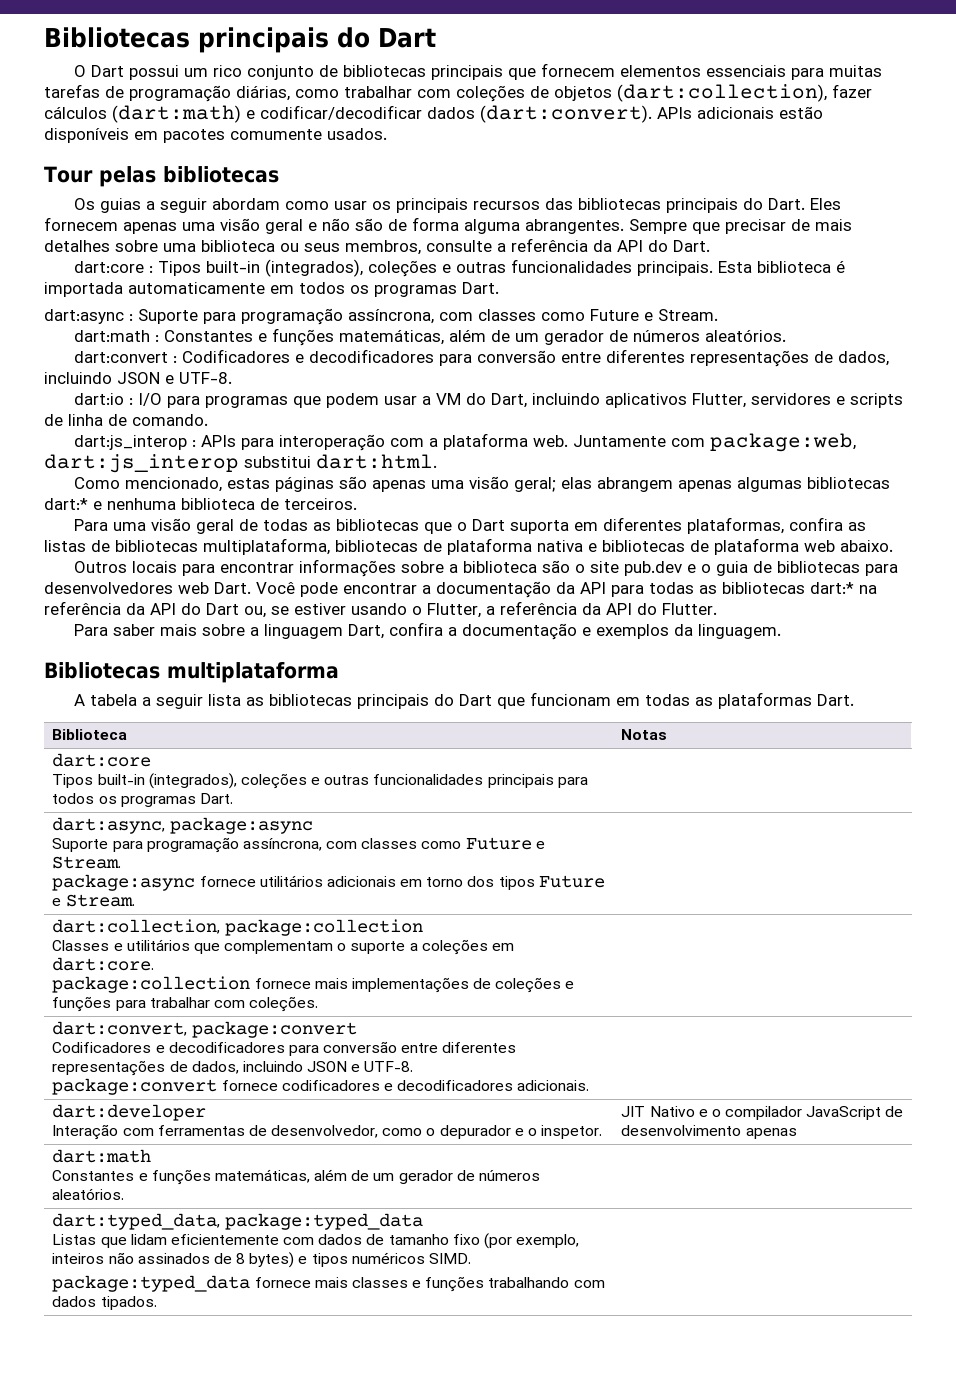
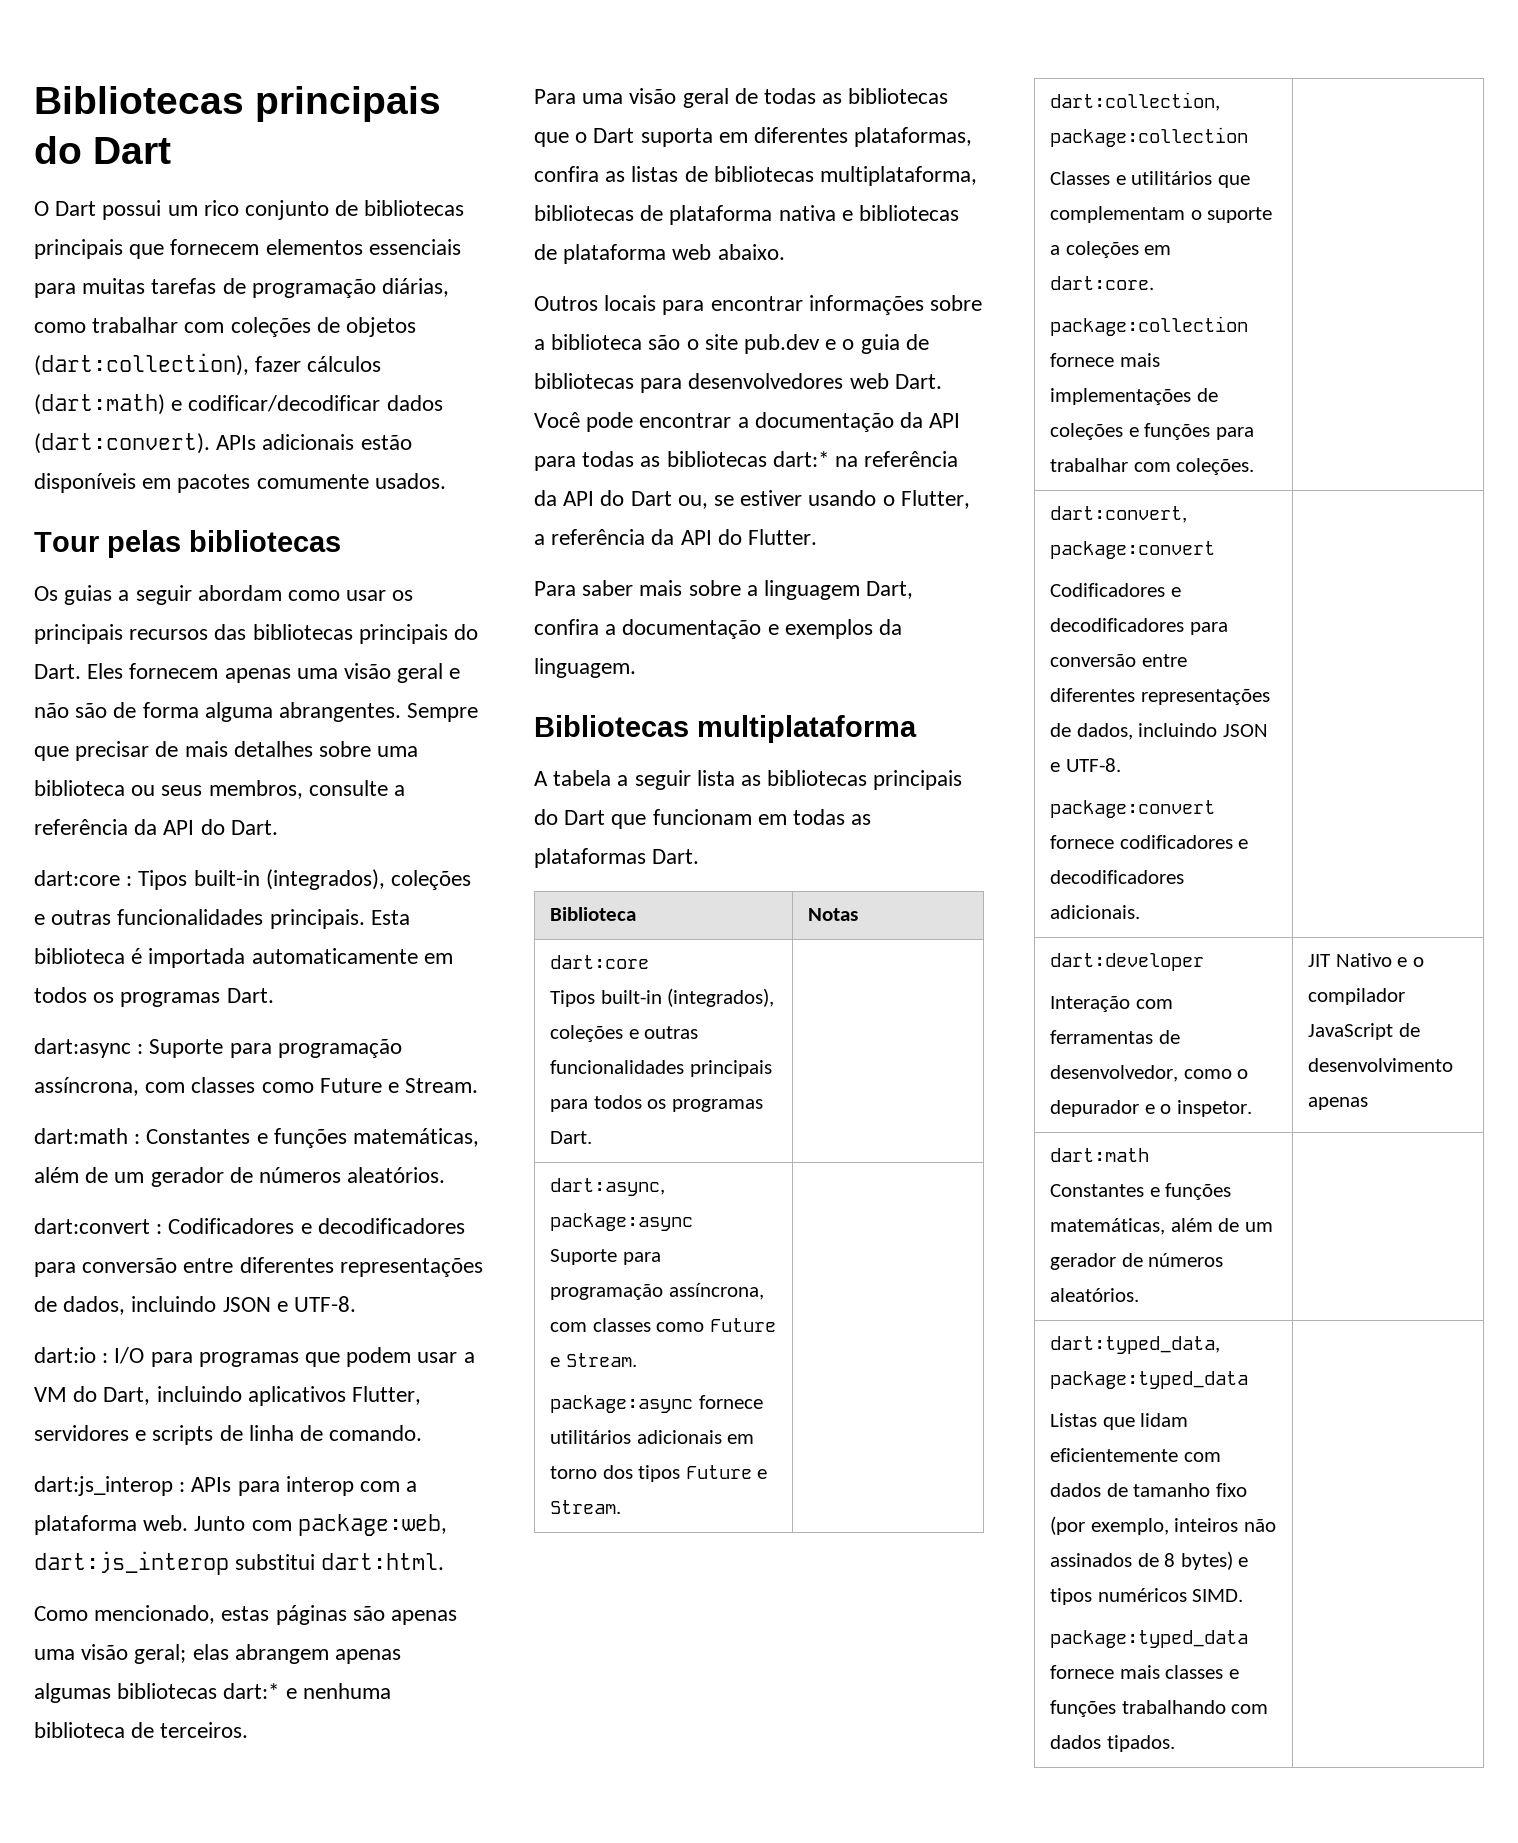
- dart:js_interop : APIs para interoperação com a plataforma web.
+ dart:js_interop : APIs para interop com a plataforma web.
- Juntamente com package:web, dart:js_interop substitui dart:html.
+ Junto com package:web, dart:js_interop substitui dart:html.

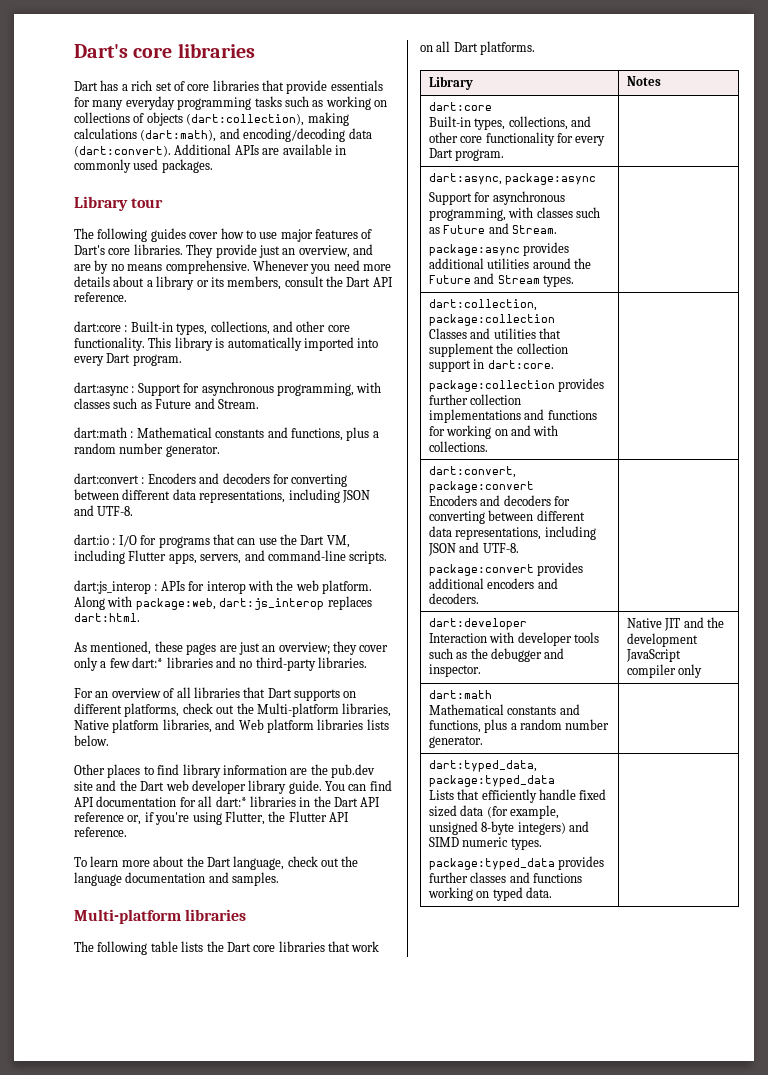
- Bibliotecas principais do Dart
- O Dart possui um rico conjunto de bibliotecas principais que fornecem elementos essenciais para muitas tarefas de programação diárias, como trabalhar com coleções de objetos (dart:collection), fazer cálculos (dart:math) e codificar/decodificar dados (dart:convert). APIs adicionais estão disponíveis em pacotes comumente usados.
- Tour pelas bibliotecas
- Os guias a seguir abordam como usar os principais recursos das bibliotecas principais do Dart. Eles fornecem apenas uma visão geral e não são de forma alguma abrangentes. Sempre que precisar de mais detalhes sobre uma biblioteca ou seus membros, consulte a referência da API do Dart.
- dart:core : Tipos built-in (integrados), coleções e outras funcionalidades principais. Esta biblioteca é importada automaticamente em todos os programas Dart.
- dart:async : Suporte para programação assíncrona, com classes como Future e Stream.
- dart:math : Constantes e funções matemáticas, além de um gerador de números aleatórios.
- dart:convert : Codificadores e decodificadores para conversão entre diferentes representações de dados, incluindo JSON e UTF-8.
- dart:io : I/O para programas que podem usar a VM do Dart, incluindo aplicativos Flutter, servidores e scripts de linha de comando.
- dart:js_interop : APIs para interop com a plataforma web. Junto com package:web, dart:js_interop substitui dart:html.
+ Dart's core libraries
+ Dart has a rich set of core libraries that provide essentials for many everyday programming tasks such as working on collections of objects (dart:collection), making calculations (dart:math), and encoding/decoding data (dart:convert). Additional APIs are available in commonly used packages.
+ Library tour
+ The following guides cover how to use major features of Dart's core libraries. They provide just an overview, and are by no means comprehensive. Whenever you need more details about a library or its members, consult the Dart API reference.
+ dart:core : Built-in types, collections, and other core functionality. This library is automatically imported into every Dart program.
+ dart:async : Support for asynchronous programming, with classes such as Future and Stream.
+ dart:math : Mathematical constants and functions, plus a random number generator.
+ dart:convert : Encoders and decoders for converting between different data representations, including JSON and UTF-8.
+ dart:io : I/O for programs that can use the Dart VM, including Flutter apps, servers, and command-line scripts.
+ dart:js_interop : APIs for interop with the web platform. Along with package:web, dart:js_interop replaces dart:html.
- Como mencionado, estas páginas são apenas uma visão geral; elas abrangem apenas algumas bibliotecas dart:* e nenhuma biblioteca de terceiros.
- Para uma visão geral de todas as bibliotecas que o Dart suporta em diferentes plataformas, confira as listas de bibliotecas multiplataforma, bibliotecas de plataforma nativa e bibliotecas de plataforma web abaixo.
- Outros locais para encontrar informações sobre a biblioteca são o site pub.dev e o guia de bibliotecas para desenvolvedores web Dart. Você pode encontrar a documentação da API para todas as bibliotecas dart:* na referência da API do Dart ou, se estiver usando o Flutter, a referência da API do Flutter.
- Para saber mais sobre a linguagem Dart, confira a documentação e exemplos da linguagem.
- Bibliotecas multiplataforma
- A tabela a seguir lista as bibliotecas principais do Dart que funcionam em todas as plataformas Dart.
- Biblioteca | Notas
+ As mentioned, these pages are just an overview; they cover only a few dart:* libraries and no third-party libraries.
+ For an overview of all libraries that Dart supports on different platforms, check out the Multi-platform libraries, Native platform libraries, and Web platform libraries lists below.
+ Other places to find library information are the pub.dev site and the Dart web developer library guide. You can find API documentation for all dart:* libraries in the Dart API reference or, if you're using Flutter, the Flutter API reference.
+ To learn more about the Dart language, check out the language documentation and samples.
+ Multi-platform libraries
+ The following table lists the Dart core libraries that work on all Dart platforms.
+ Library | Notes
  dart:core
- Tipos built-in (integrados), coleções e outras funcionalidades principais para todos os programas Dart. |
+ Built-in types, collections, and other core functionality for every Dart program. |
  dart:async, package:async
- Suporte para programação assíncrona, com classes como Future e Stream.
- package:async fornece utilitários adicionais em torno dos tipos Future e Stream. |
+ Support for asynchronous programming, with classes such as Future and Stream.
+ package:async provides additional utilities around the Future and Stream types. |
  dart:collection, package:collection
- Classes e utilitários que complementam o suporte a coleções em dart:core.
- package:collection fornece mais implementações de coleções e funções para trabalhar com coleções. |
+ Classes and utilities that supplement the collection support in dart:core.
+ package:collection provides further collection implementations and functions for working on and with collections. |
  dart:convert, package:convert
- Codificadores e decodificadores para conversão entre diferentes representações de dados, incluindo JSON e UTF-8.
- package:convert fornece codificadores e decodificadores adicionais. |
+ Encoders and decoders for converting between different data representations, including JSON and UTF-8.
+ package:convert provides additional encoders and decoders. |
  dart:developer
- Interação com ferramentas de desenvolvedor, como o depurador e o inspetor. | JIT Nativo e o compilador JavaScript de desenvolvimento apenas
+ Interaction with developer tools such as the debugger and inspector. | Native JIT and the development JavaScript compiler only
  dart:math
- Constantes e funções matemáticas, além de um gerador de números aleatórios. |
+ Mathematical constants and functions, plus a random number generator. |
  dart:typed_data, package:typed_data
- Listas que lidam eficientemente com dados de tamanho fixo (por exemplo, inteiros não assinados de 8 bytes) e tipos numéricos SIMD.
- package:typed_data fornece mais classes e funções trabalhando com dados tipados. |
+ Lists that efficiently handle fixed sized data (for example, unsigned 8-byte integers) and SIMD numeric types.
+ package:typed_data provides further classes and functions working on typed data. |

